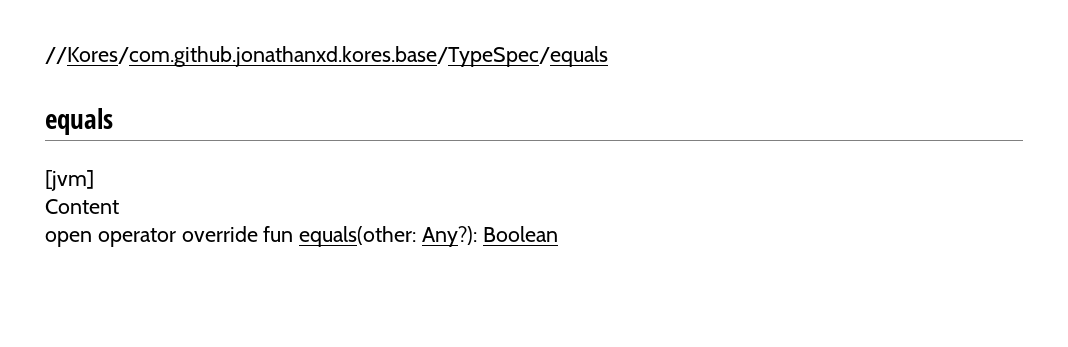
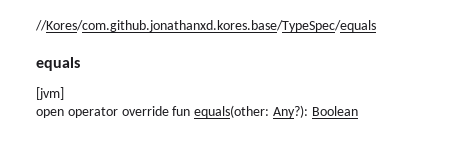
- Content

